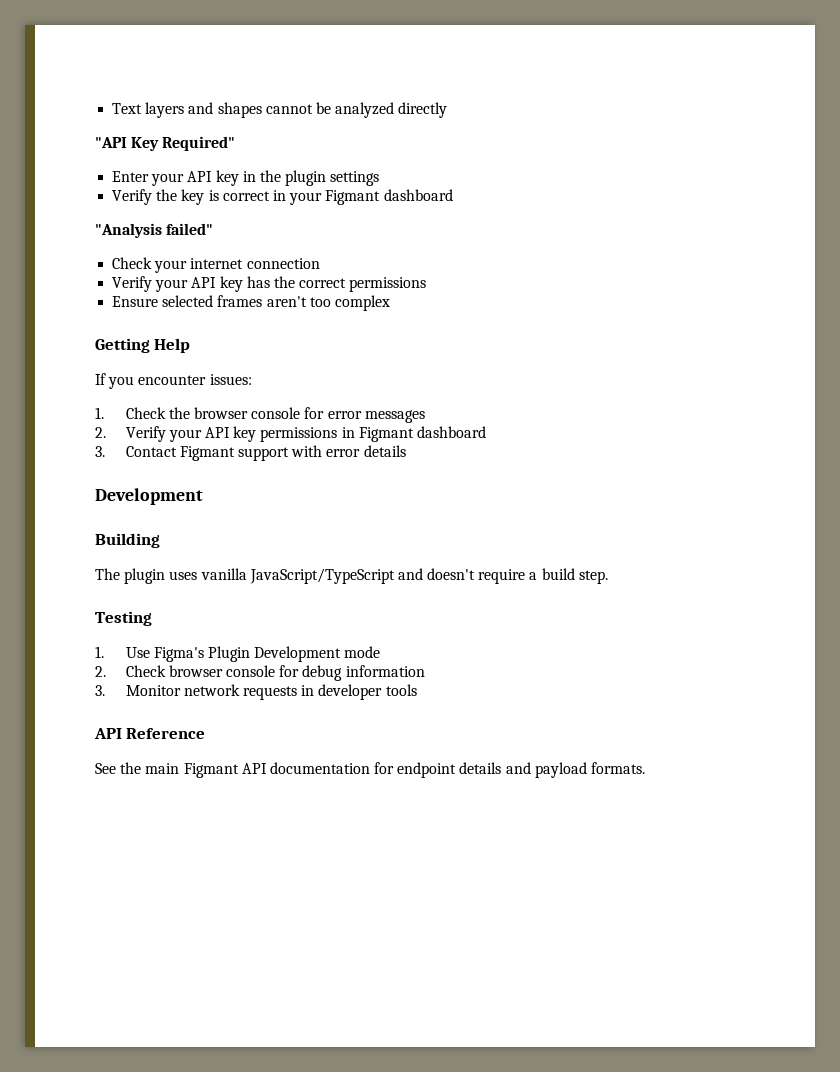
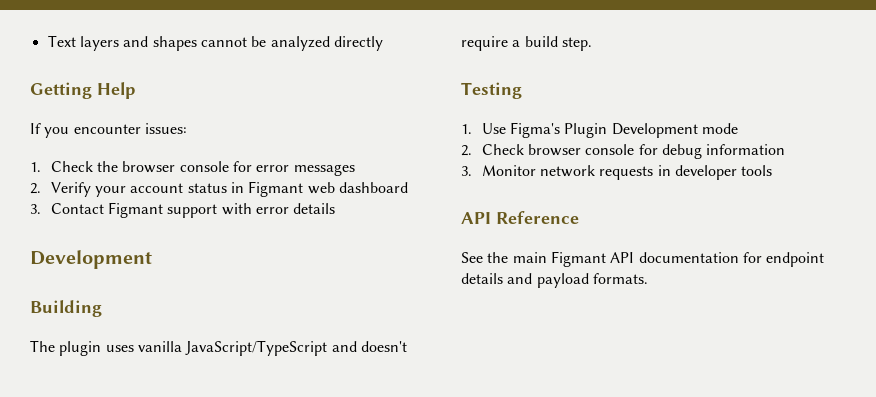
- "API Key Required"
- Enter your API key in the plugin settings
- Verify the key is correct in your Figmant dashboard
- "Analysis failed"
- Check your internet connection
- Verify your API key has the correct permissions
- Ensure selected frames aren't too complex
- 2. Verify your API key permissions in Figmant dashboard
+ 2. Verify your account status in Figmant web dashboard

